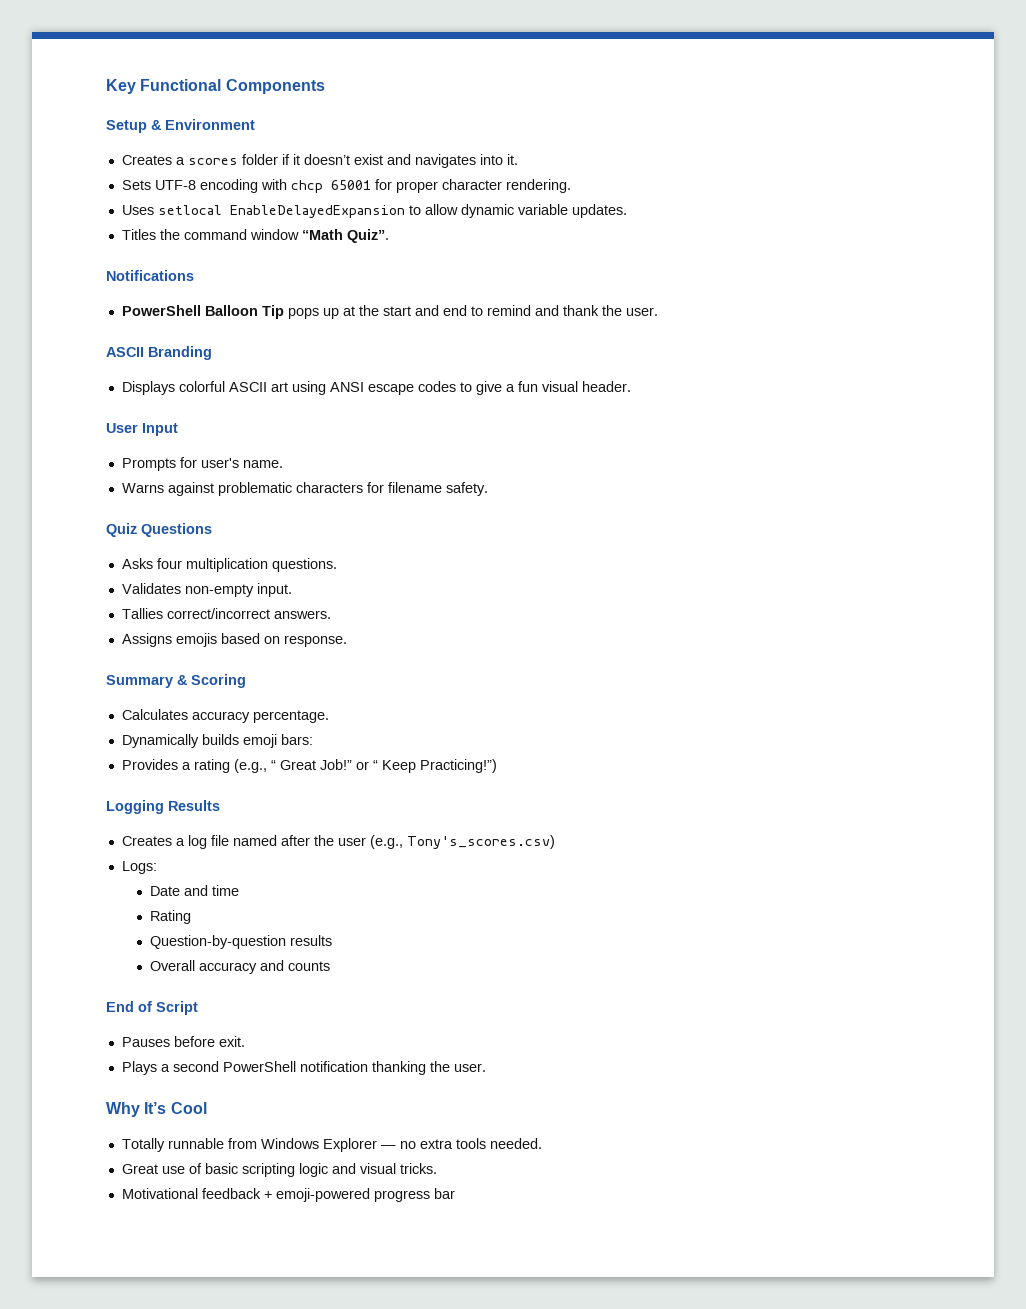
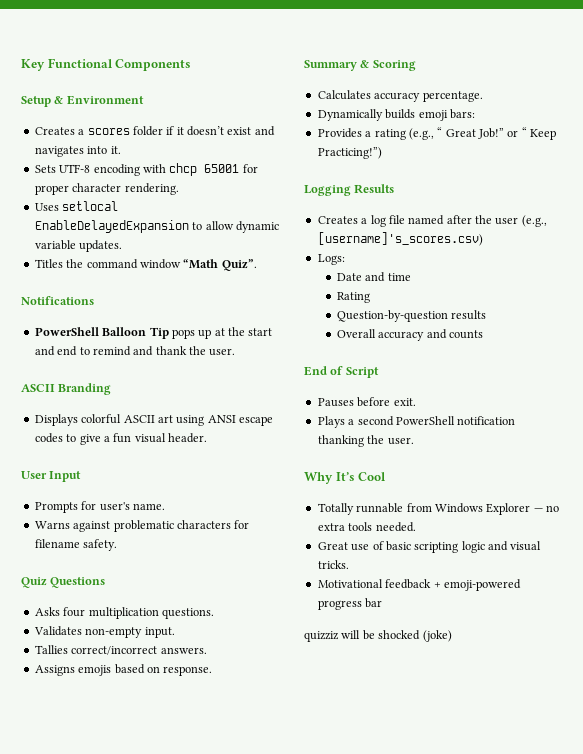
- Creates a log file named after the user (e.g., Tony's_scores.csv)
+ Creates a log file named after the user (e.g., [username]'s_scores.csv)
+ quizziz will be shocked (joke)

